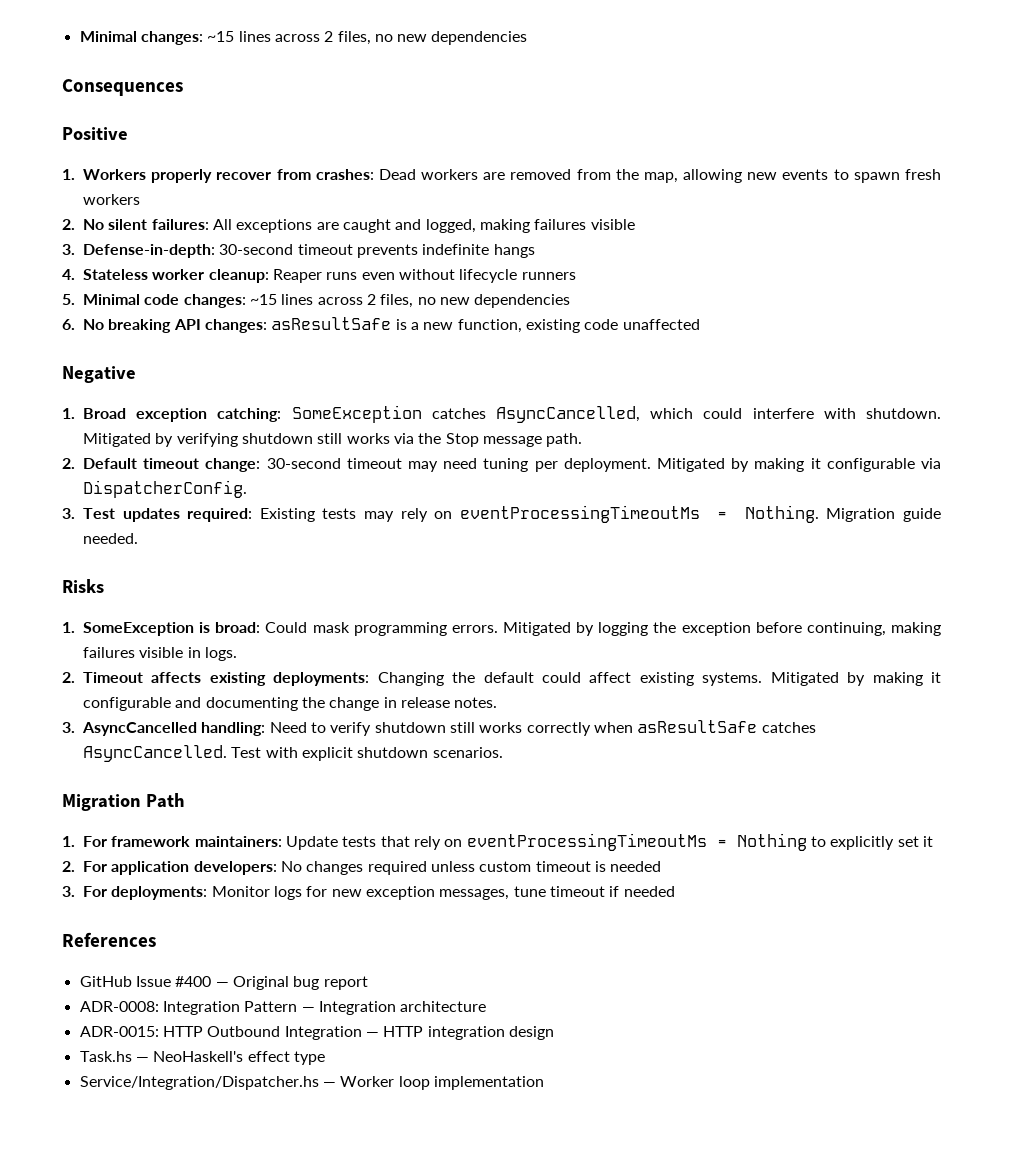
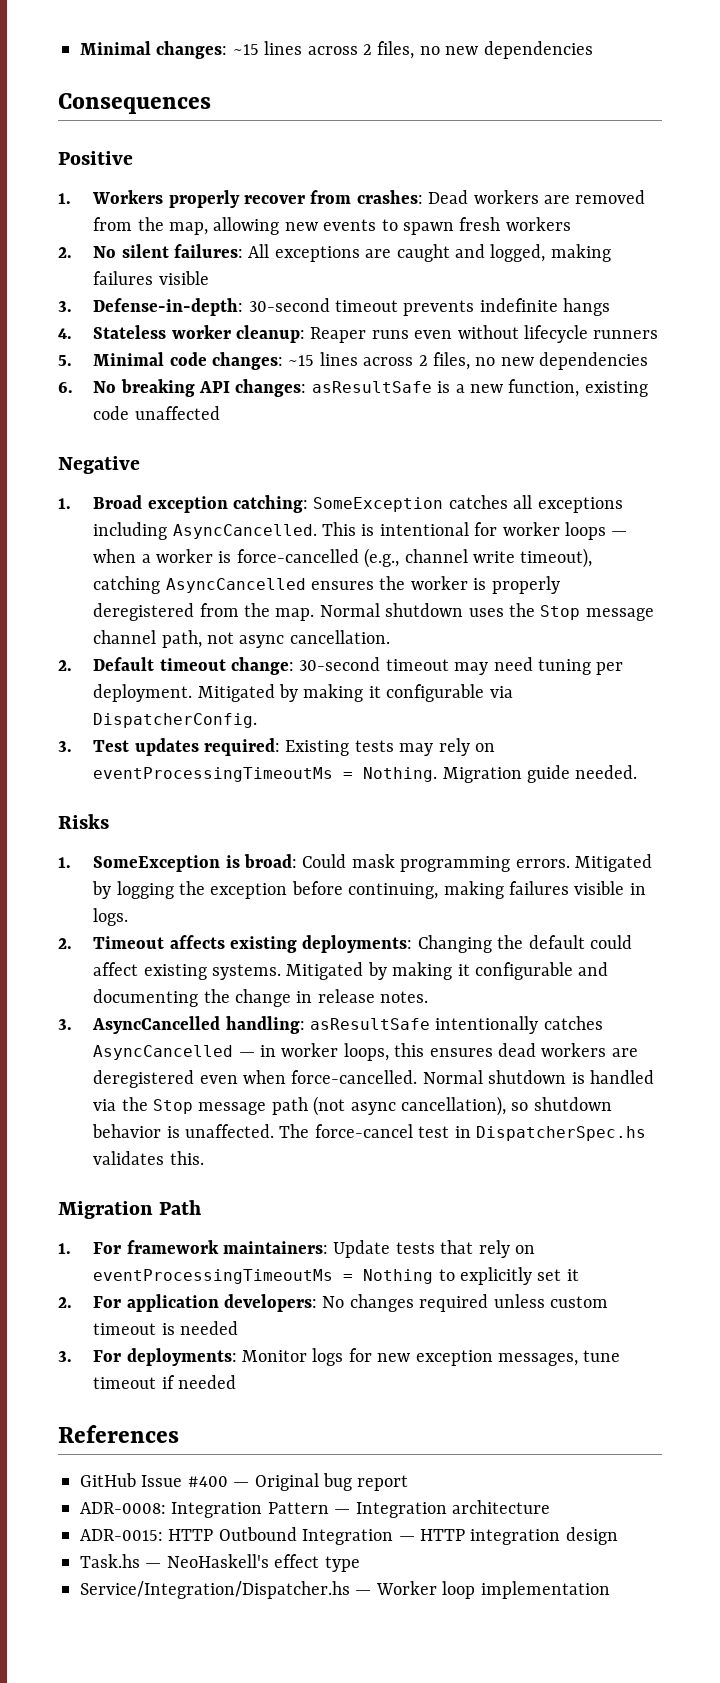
- 1. Broad exception catching: SomeException catches AsyncCancelled, which could interfere with shutdown. Mitigated by verifying shutdown still works via the Stop message path.
+ 1. Broad exception catching: SomeException catches all exceptions including AsyncCancelled. This is intentional for worker loops — when a worker is force-cancelled (e.g., channel write timeout), catching AsyncCancelled ensures the worker is properly deregistered from the map. Normal shutdown uses the Stop message channel path, not async cancellation.
- 3. AsyncCancelled handling: Need to verify shutdown still works correctly when asResultSafe catches AsyncCancelled. Test with explicit shutdown scenarios.
+ 3. AsyncCancelled handling: asResultSafe intentionally catches AsyncCancelled — in worker loops, this ensures dead workers are deregistered even when force-cancelled. Normal shutdown is handled via the Stop message path (not async cancellation), so shutdown behavior is unaffected. The force-cancel test in DispatcherSpec.hs validates this.

